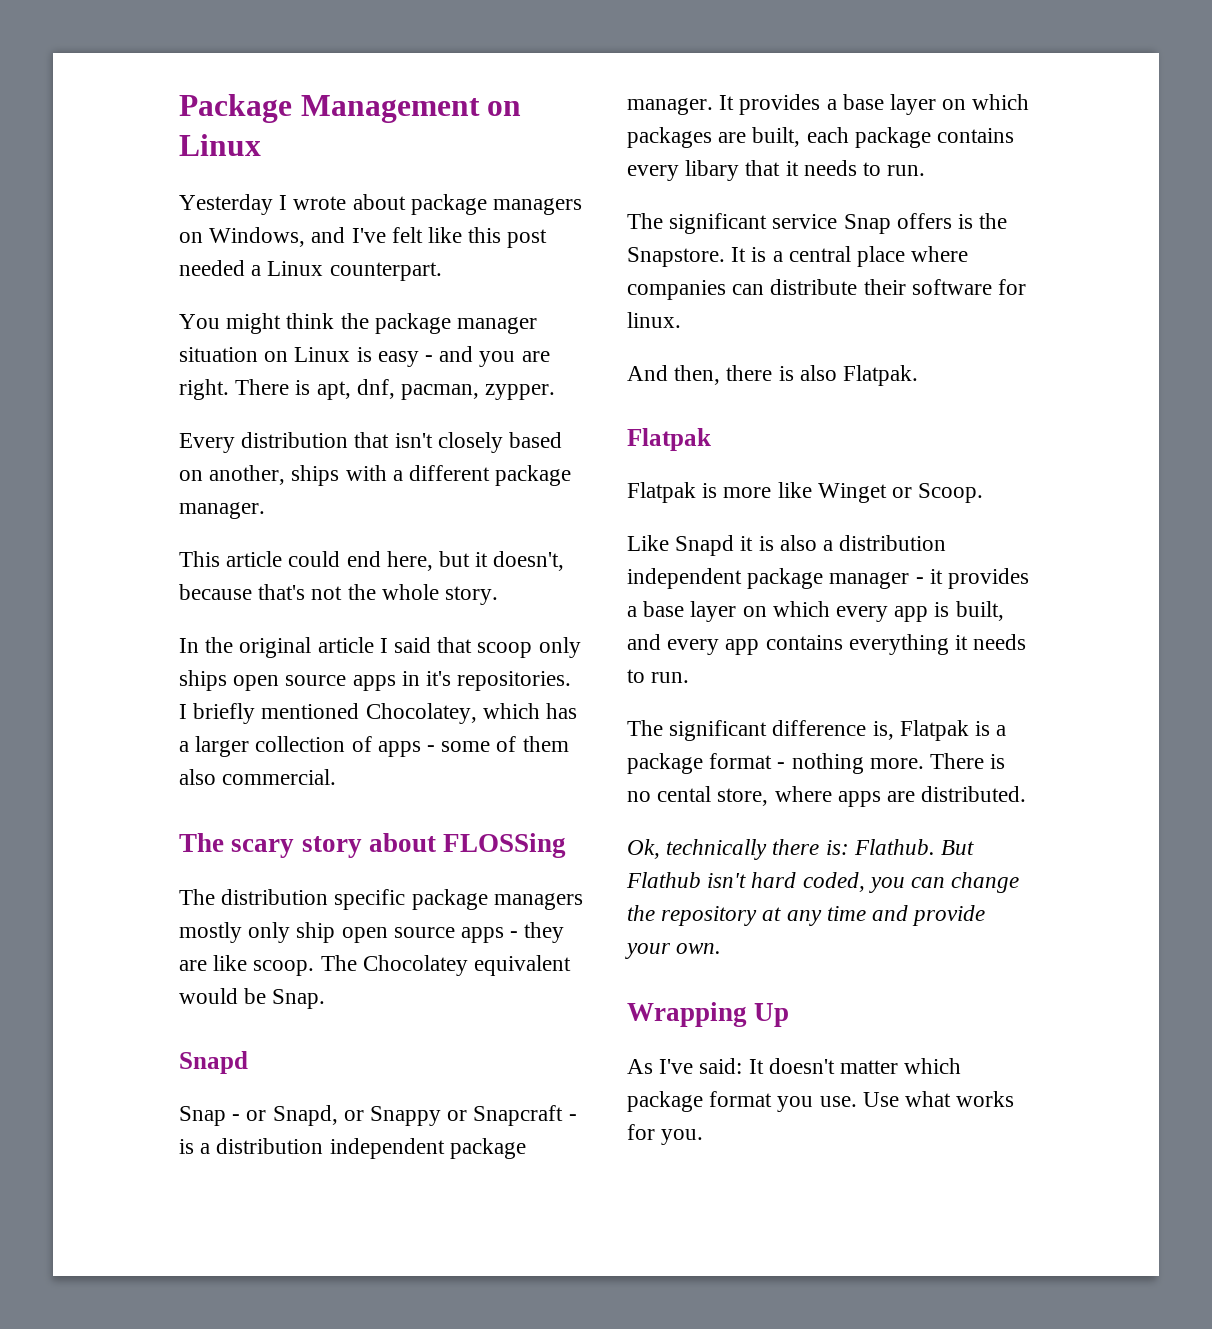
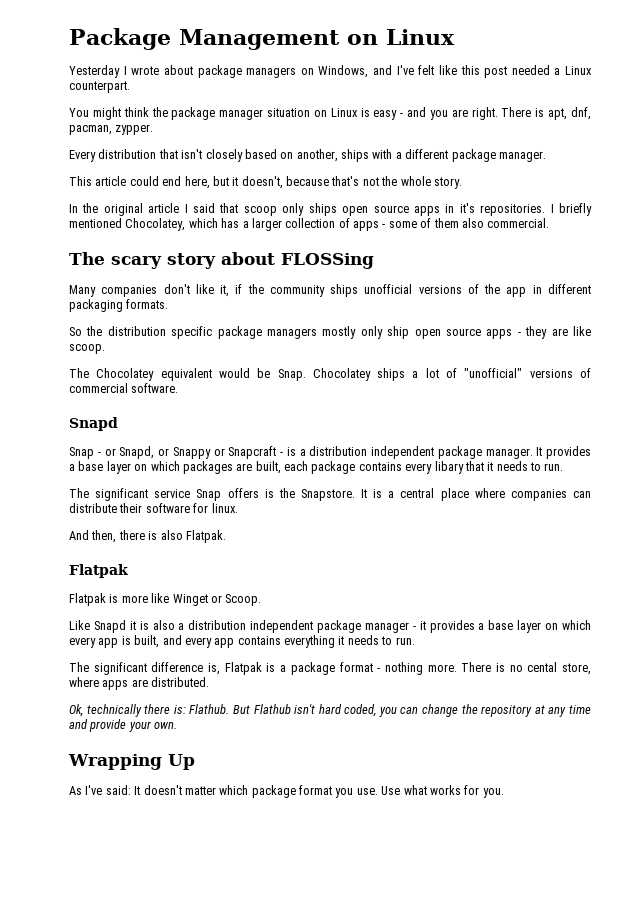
- The distribution specific package managers mostly only ship open source apps - they are like scoop. The Chocolatey equivalent would be Snap.
+ Many companies don't like it, if the community ships unofficial versions of the app in different packaging formats.
+ So the distribution specific package managers mostly only ship open source apps - they are like scoop.
+ The Chocolatey equivalent would be Snap. Chocolatey ships a lot of "unofficial" versions of commercial software.

